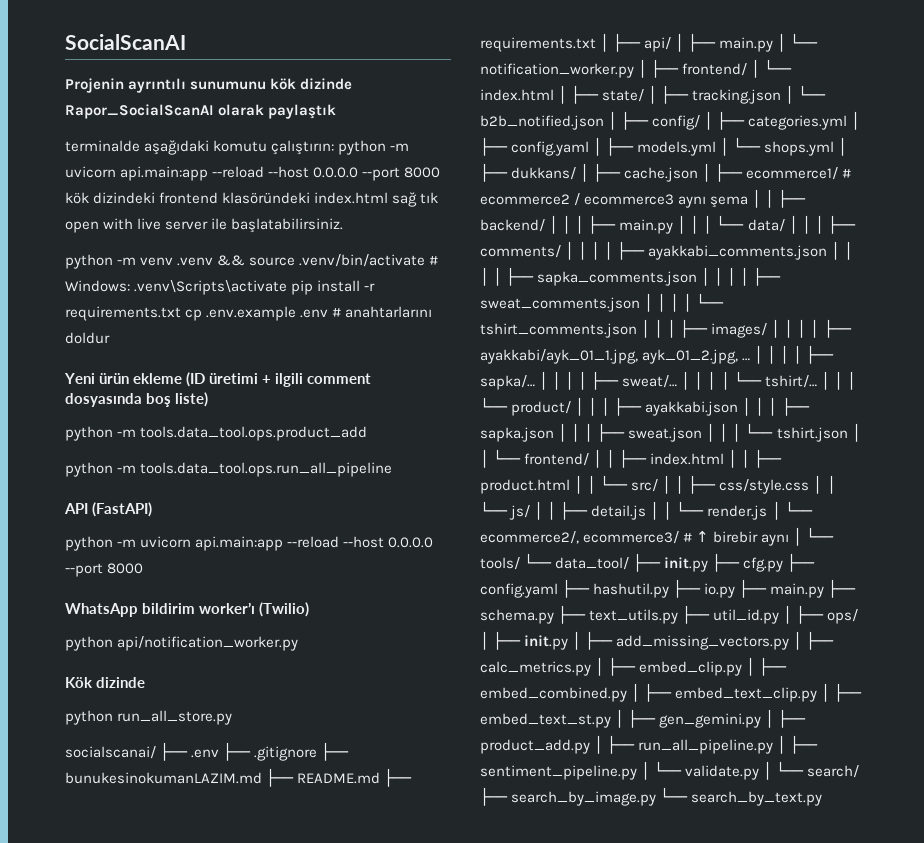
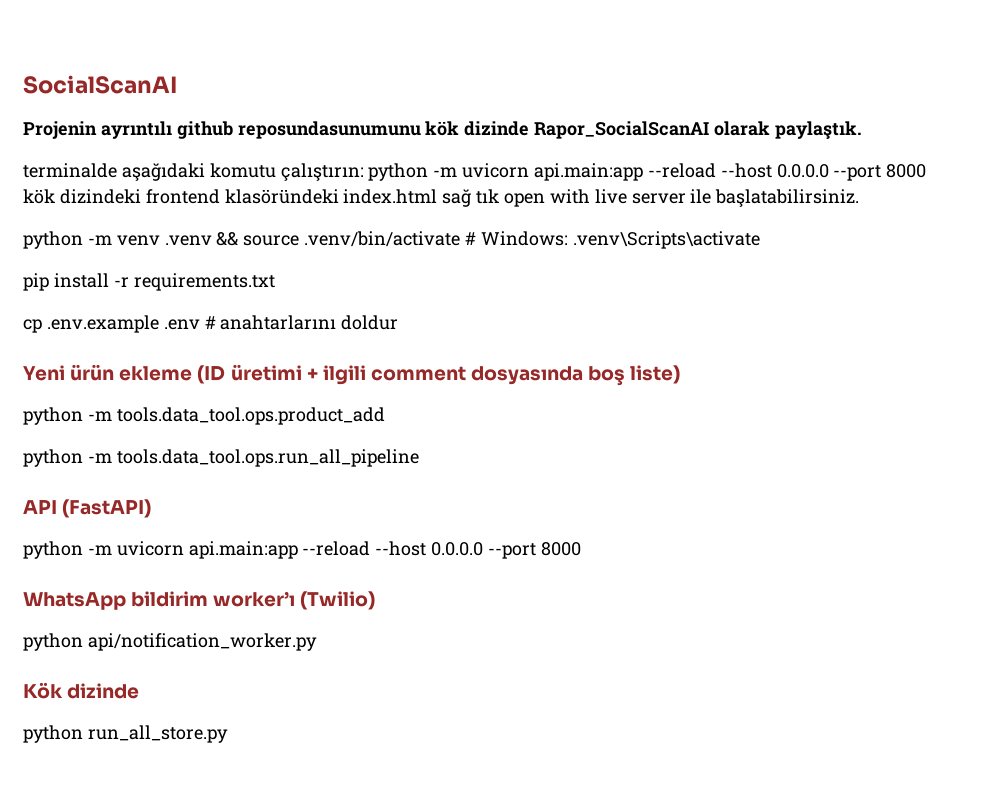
- Projenin ayrıntılı sunumunu kök dizinde Rapor_SocialScanAI olarak paylaştık
+ Projenin ayrıntılı github reposundasunumunu kök dizinde Rapor_SocialScanAI olarak paylaştık.
- python -m venv .venv && source .venv/bin/activate # Windows: .venv\Scripts\activate pip install -r requirements.txt cp .env.example .env # anahtarlarını doldur
+ python -m venv .venv && source .venv/bin/activate # Windows: .venv\Scripts\activate
+ pip install -r requirements.txt
+ cp .env.example .env # anahtarlarını doldur
- socialscanai/ ├── .env ├── .gitignore ├── bunukesinokumanLAZIM.md ├── README.md ├── requirements.txt │ ├── api/ │ ├── main.py │ └── notification_worker.py │ ├── frontend/ │ └── index.html │ ├── state/ │ ├── tracking.json │ └── b2b_notified.json │ ├── config/ │ ├── categories.yml │ ├── config.yaml │ ├── models.yml │ └── shops.yml │ ├── dukkans/ │ ├── cache.json │ ├── ecommerce1/ # ecommerce2 / ecommerce3 aynı şema │ │ ├── backend/ │ │ │ ├── main.py │ │ │ └── data/ │ │ │ ├── comments/ │ │ │ │ ├── ayakkabi_comments.json │ │ │ │ ├── sapka_comments.json │ │ │ │ ├── sweat_comments.json │ │ │ │ └── tshirt_comments.json │ │ │ ├── images/ │ │ │ │ ├── ayakkabi/ayk_01_1.jpg, ayk_01_2.jpg, … │ │ │ │ ├── sapka/… │ │ │ │ ├── sweat/… │ │ │ │ └── tshirt/… │ │ │ └── product/ │ │ │ ├── ayakkabi.json │ │ │ ├── sapka.json │ │ │ ├── sweat.json │ │ │ └── tshirt.json │ │ └── frontend/ │ │ ├── index.html │ │ ├── product.html │ │ └── src/ │ │ ├── css/style.css │ │ └── js/ │ │ ├── detail.js │ │ └── render.js │ └── ecommerce2/, ecommerce3/ # ↑ birebir aynı │ └── tools/ └── data_tool/ ├── init.py ├── cfg.py ├── config.yaml ├── hashutil.py ├── io.py ├── main.py ├── schema.py ├── text_utils.py ├── util_id.py │ ├── ops/ │ ├── init.py │ ├── add_missing_vectors.py │ ├── calc_metrics.py │ ├── embed_clip.py │ ├── embed_combined.py │ ├── embed_text_clip.py │ ├── embed_text_st.py │ ├── gen_gemini.py │ ├── product_add.py │ ├── run_all_pipeline.py │ ├── sentiment_pipeline.py │ └── validate.py │ └── search/ ├── search_by_image.py └── search_by_text.py

